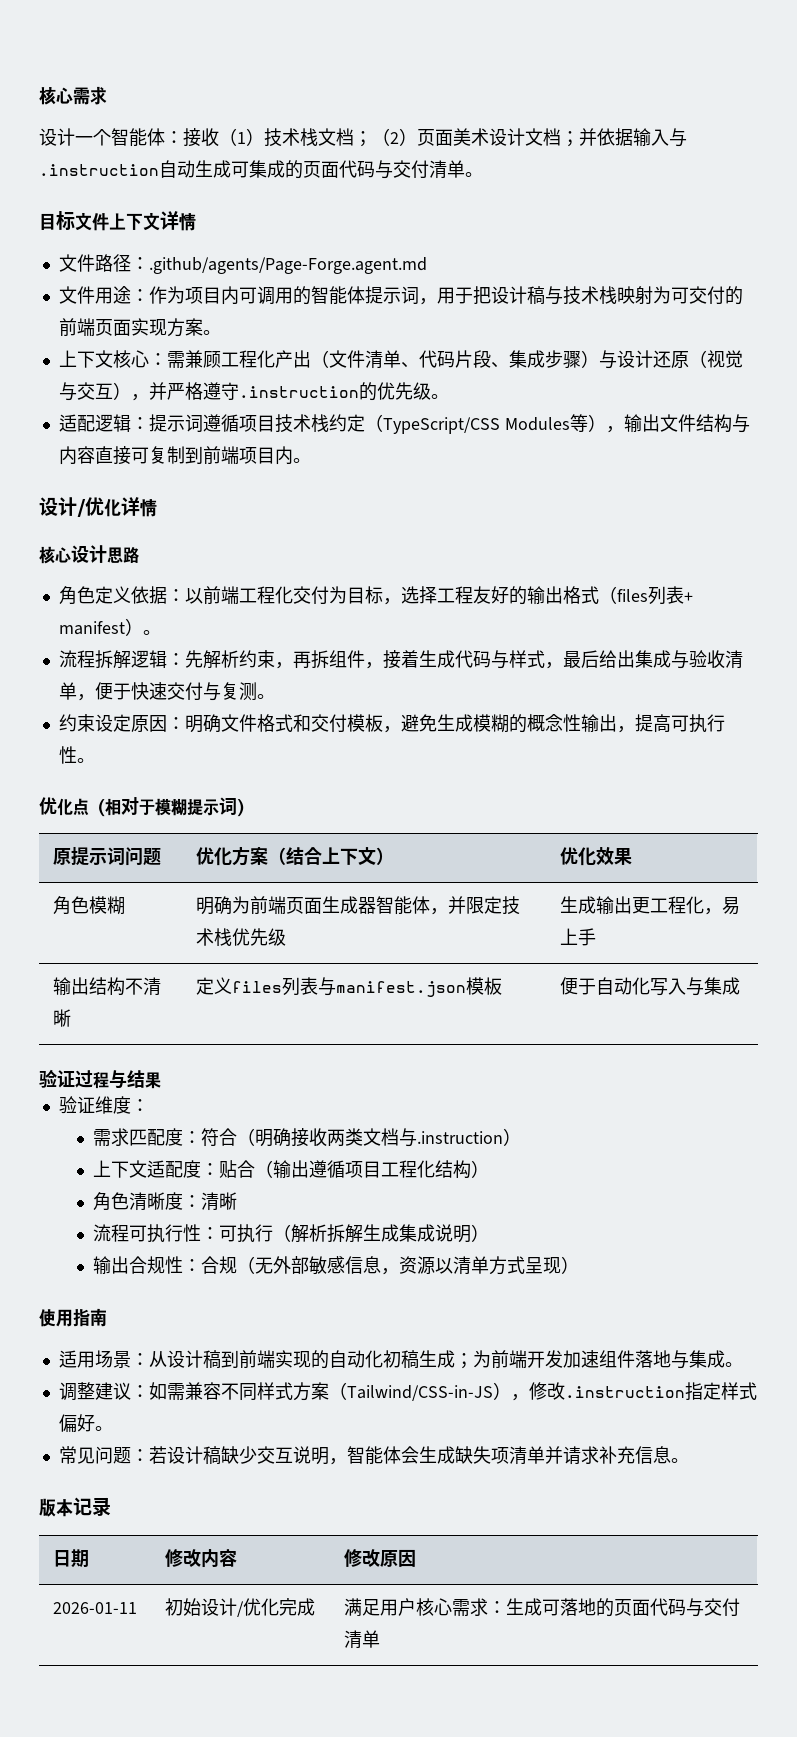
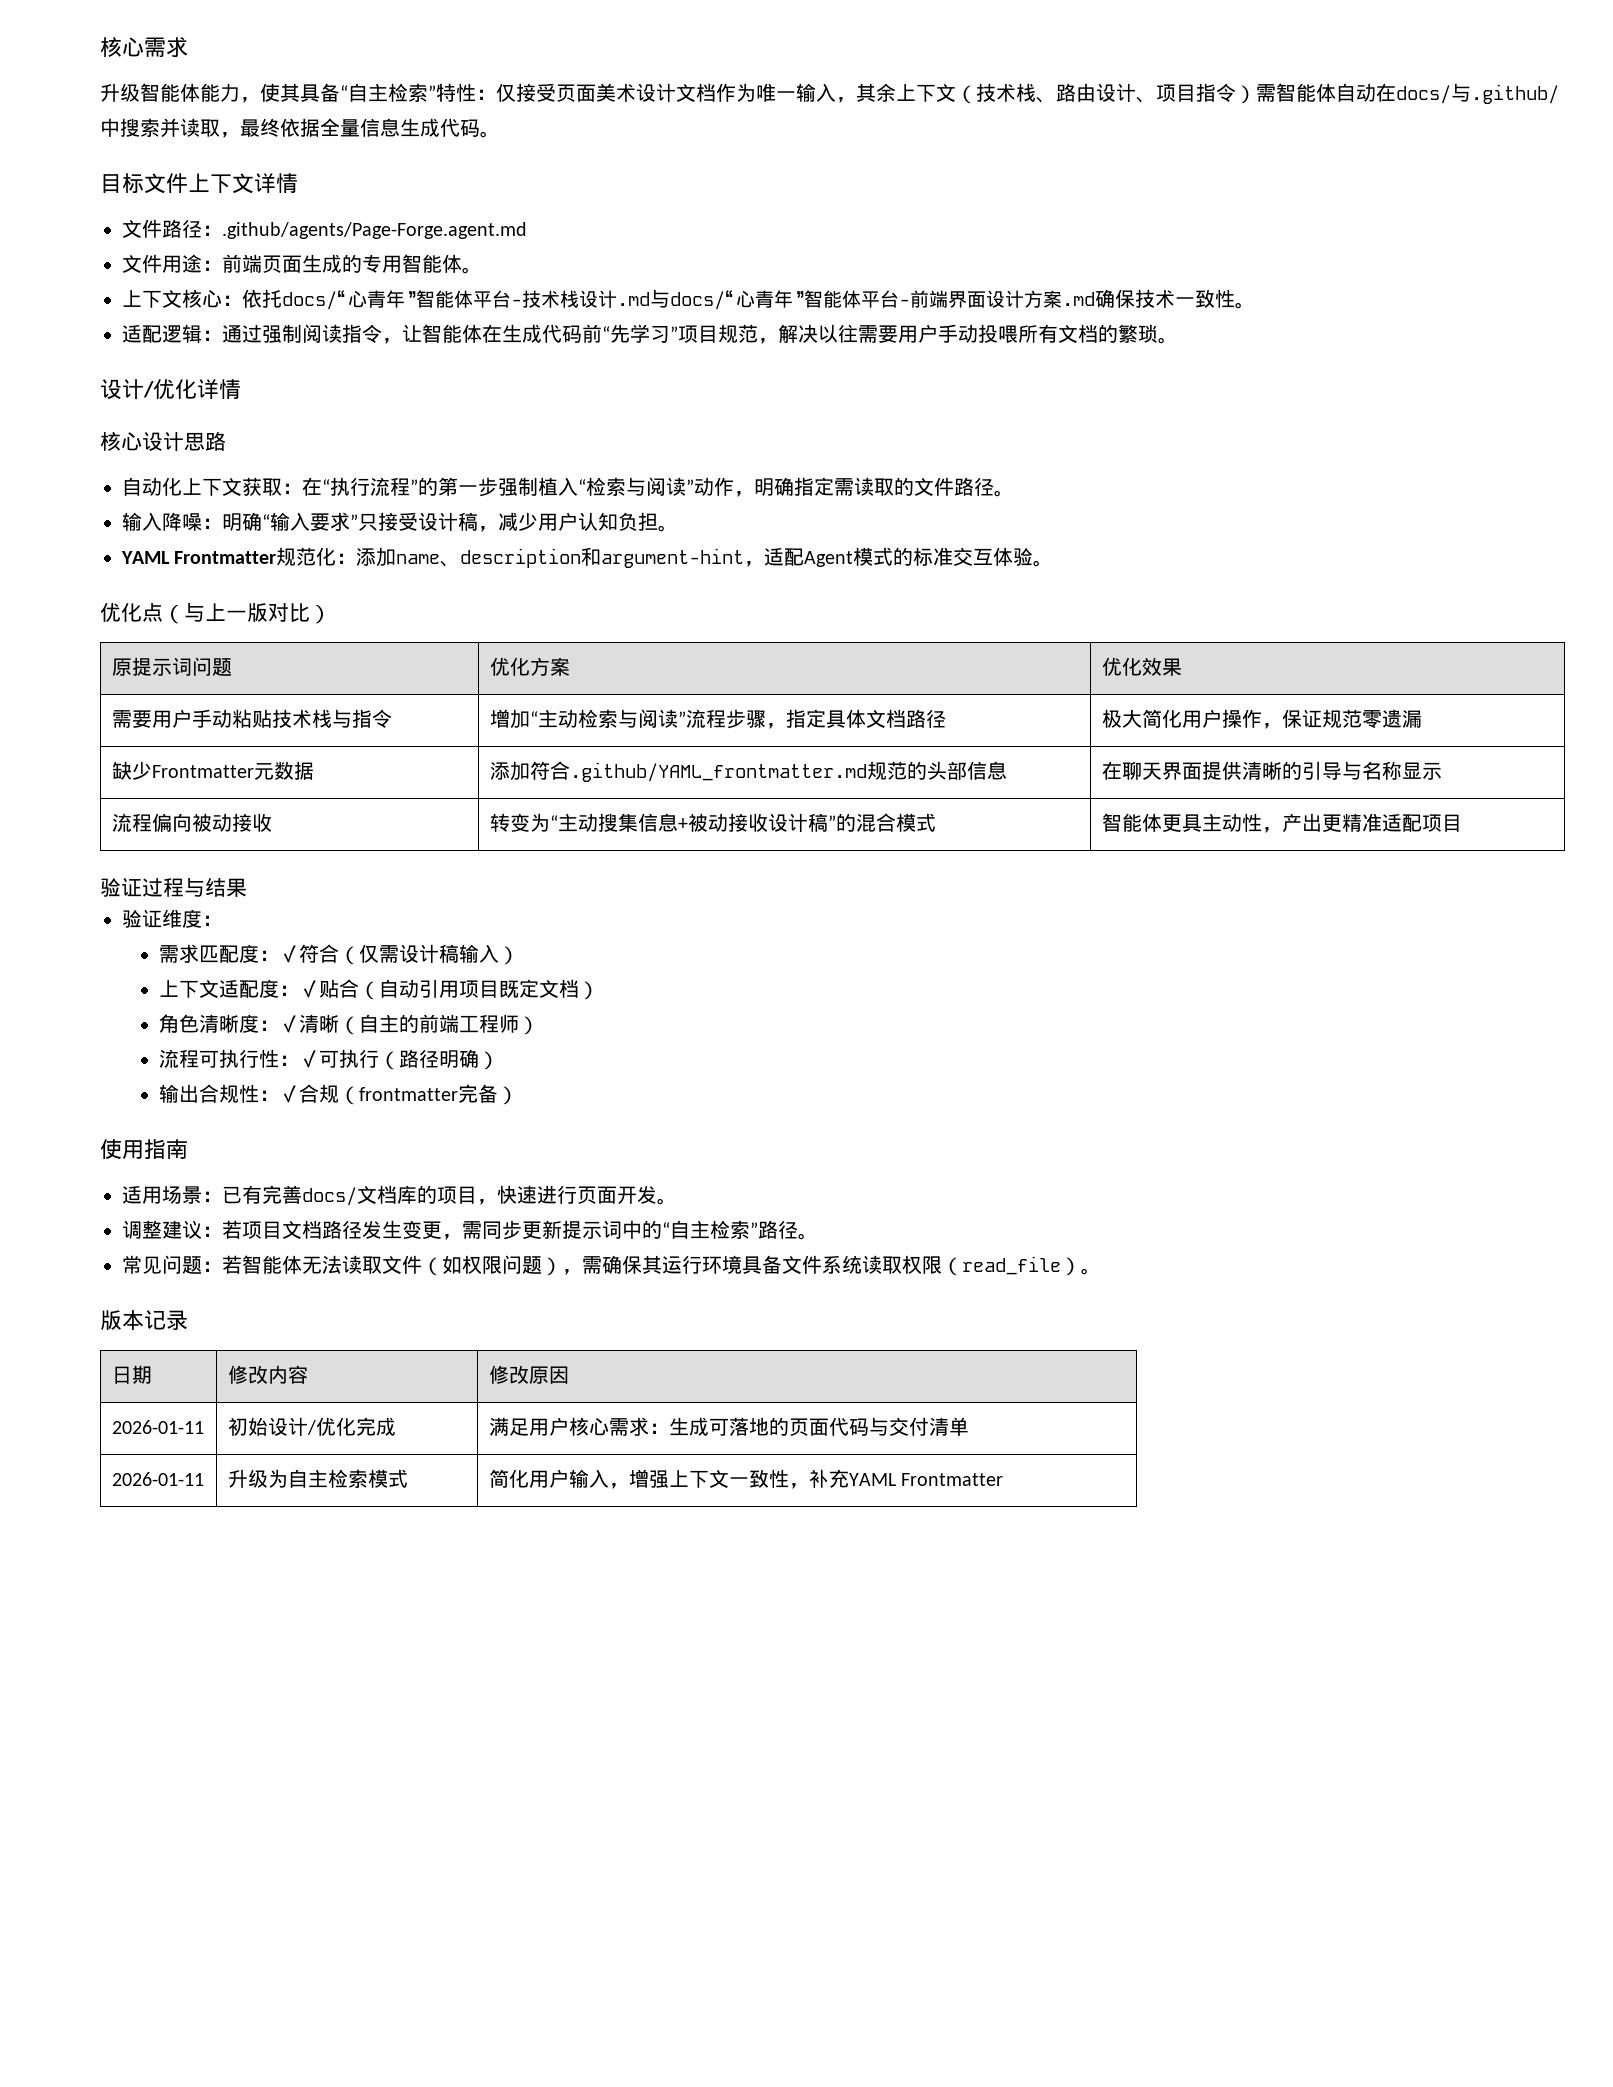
- 设计一个智能体：接收（1）技术栈文档；（2）页面美术设计文档；并依据输入与.instruction自动生成可集成的页面代码与交付清单。
+ 升级智能体能力，使其具备“自主检索”特性：仅接受页面美术设计文档作为唯一输入，其余上下文（技术栈、路由设计、项目指令）需智能体自动在docs/与.github/中搜索并读取，最终依据全量信息生成代码。
- 文件用途：作为项目内可调用的智能体提示词，用于把设计稿与技术栈映射为可交付的前端页面实现方案。
- 上下文核心：需兼顾工程化产出（文件清单、代码片段、集成步骤）与设计还原（视觉与交互），并严格遵守.instruction的优先级。
- 适配逻辑：提示词遵循项目技术栈约定（TypeScript/CSS Modules等），输出文件结构与内容直接可复制到前端项目内。
+ 文件用途：前端页面生成的专用智能体。
+ 上下文核心：依托docs/“心青年”智能体平台-技术栈设计.md与docs/“心青年”智能体平台-前端界面设计方案.md确保技术一致性。
+ 适配逻辑：通过强制阅读指令，让智能体在生成代码前“先学习”项目规范，解决以往需要用户手动投喂所有文档的繁琐。
- 角色定义依据：以前端工程化交付为目标，选择工程友好的输出格式（files列表+ manifest）。
- 流程拆解逻辑：先解析约束，再拆组件，接着生成代码与样式，最后给出集成与验收清单，便于快速交付与复测。
- 约束设定原因：明确文件格式和交付模板，避免生成模糊的概念性输出，提高可执行性。
+ 自动化上下文获取：在“执行流程”的第一步强制植入“检索与阅读”动作，明确指定需读取的文件路径。
+ 输入降噪：明确“输入要求”只接受设计稿，减少用户认知负担。
+ YAML Frontmatter规范化：添加name、description和argument-hint，适配Agent模式的标准交互体验。
- 优化点（相对于模糊提示词）
+ 优化点（与上一版对比）
- 原提示词问题 | 优化方案（结合上下文） | 优化效果
+ 原提示词问题 | 优化方案 | 优化效果
- 角色模糊 | 明确为前端页面生成器智能体，并限定技术栈优先级 | 生成输出更工程化，易上手
- 输出结构不清晰 | 定义files列表与manifest.json模板 | 便于自动化写入与集成
+ 需要用户手动粘贴技术栈与指令 | 增加“主动检索与阅读”流程步骤，指定具体文档路径 | 极大简化用户操作，保证规范零遗漏
+ 缺少Frontmatter元数据 | 添加符合.github/YAML_frontmatter.md规范的头部信息 | 在聊天界面提供清晰的引导与名称显示
+ 流程偏向被动接收 | 转变为“主动搜集信息+被动接收设计稿”的混合模式 | 智能体更具主动性，产出更精准适配项目
- 需求匹配度：符合（明确接收两类文档与.instruction）
- 上下文适配度：贴合（输出遵循项目工程化结构）
+ 需求匹配度：✓符合（仅需设计稿输入）
+ 上下文适配度：✓贴合（自动引用项目既定文档）
- 角色清晰度：清晰
+ 角色清晰度：✓清晰（自主的前端工程师）
- 流程可执行性：可执行（解析拆解生成集成说明）
+ 流程可执行性：✓可执行（路径明确）
- 输出合规性：合规（无外部敏感信息，资源以清单方式呈现）
+ 输出合规性：✓合规（frontmatter完备）
- 适用场景：从设计稿到前端实现的自动化初稿生成；为前端开发加速组件落地与集成。
- 调整建议：如需兼容不同样式方案（Tailwind/CSS-in-JS），修改.instruction指定样式偏好。
- 常见问题：若设计稿缺少交互说明，智能体会生成缺失项清单并请求补充信息。
+ 适用场景：已有完善docs/文档库的项目，快速进行页面开发。
+ 调整建议：若项目文档路径发生变更，需同步更新提示词中的“自主检索”路径。
+ 常见问题：若智能体无法读取文件（如权限问题），需确保其运行环境具备文件系统读取权限（read_file）。
+ 2026-01-11 | 升级为自主检索模式 | 简化用户输入，增强上下文一致性，补充YAML Frontmatter

